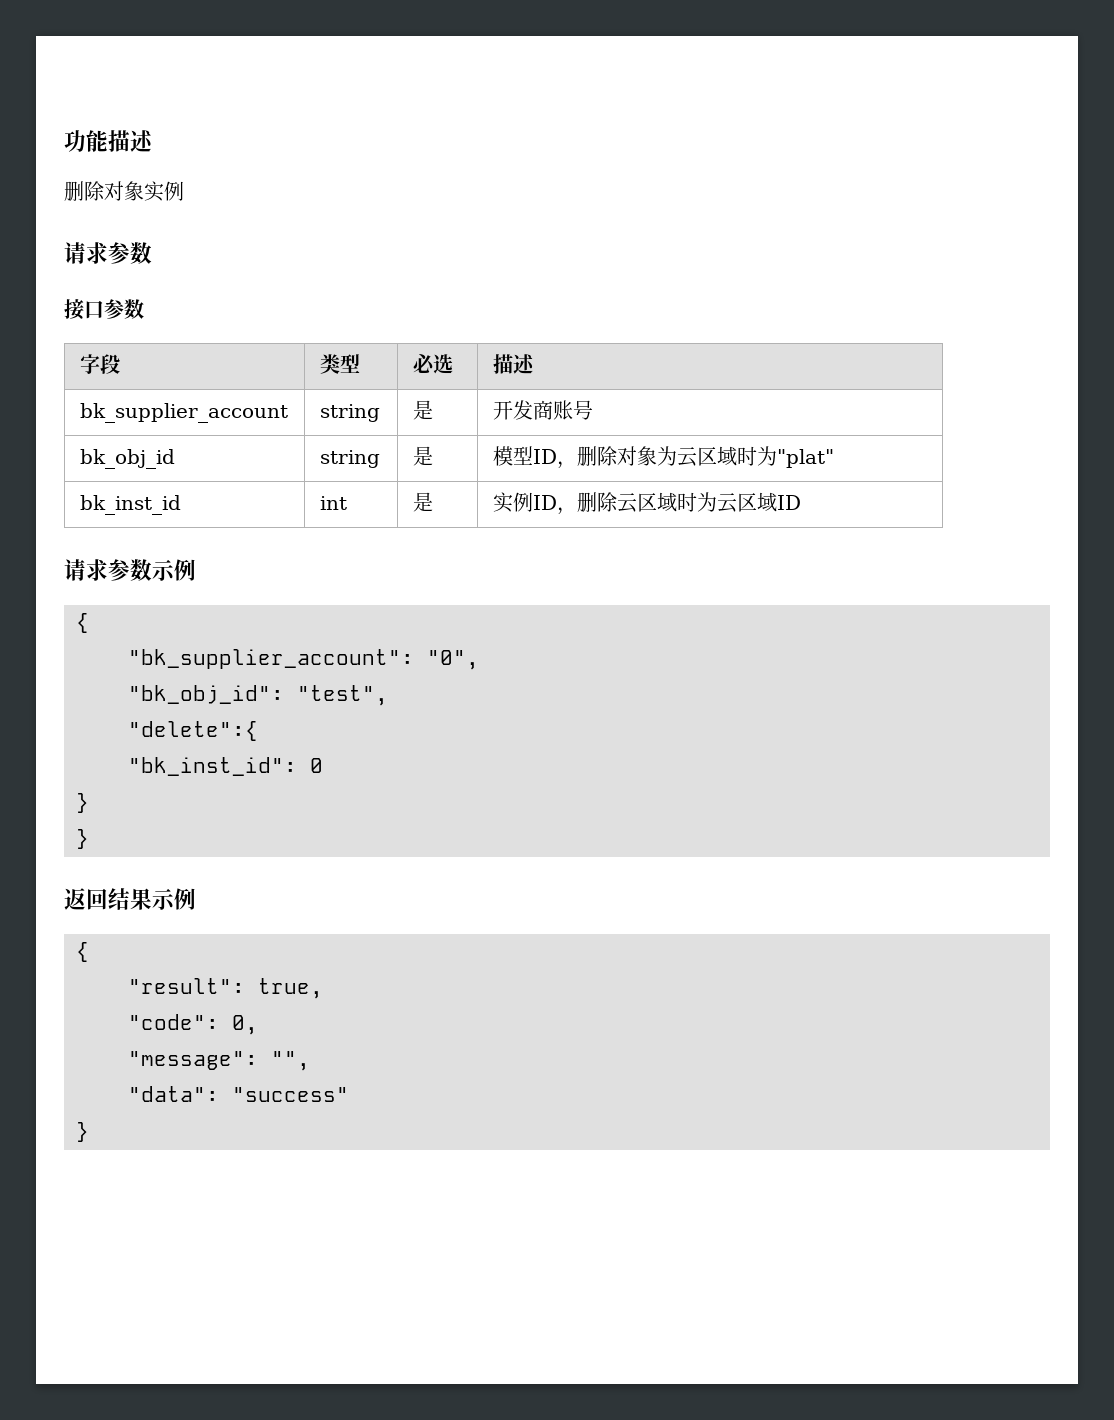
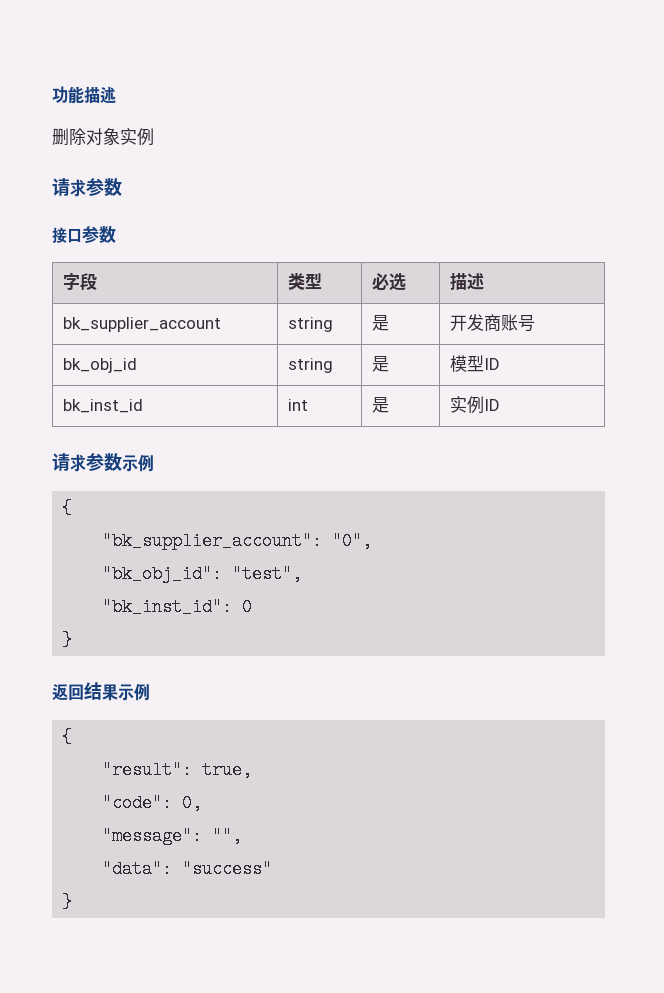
- bk_obj_id | string | 是 | 模型ID，删除对象为云区域时为"plat"
+ bk_obj_id | string | 是 | 模型ID
- bk_inst_id | int | 是 | 实例ID，删除云区域时为云区域ID
+ bk_inst_id | int | 是 | 实例ID
- "delete":{
  "bk_inst_id": 0
- }

